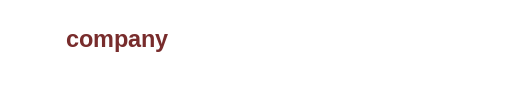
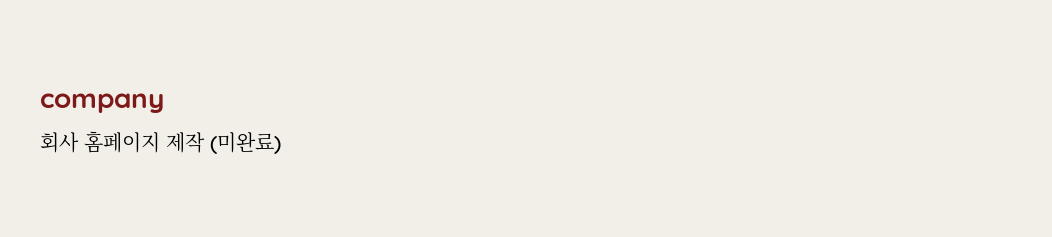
+ 회사 홈페이지 제작 (미완료)

